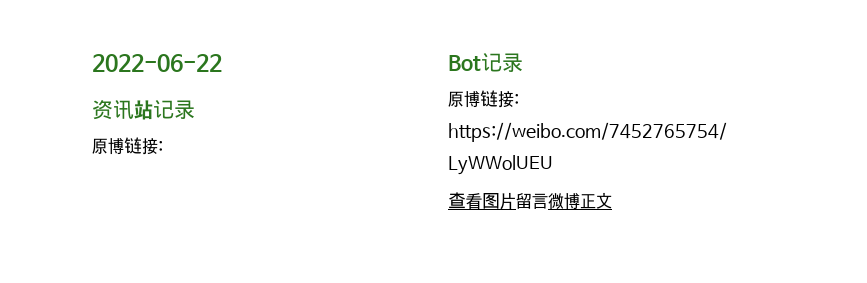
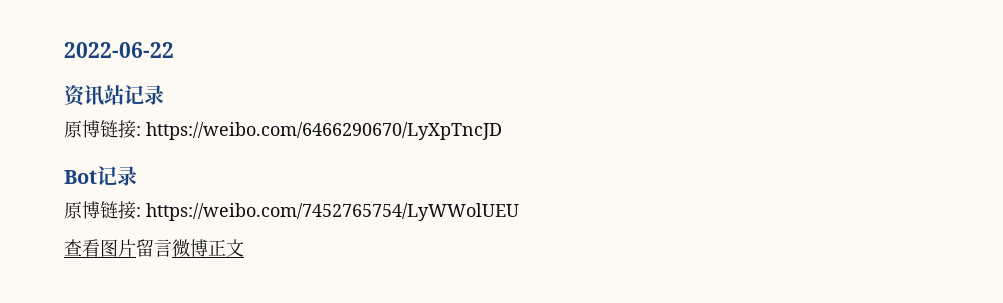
  资讯站记录
- 原博链接:
+ 原博链接: https://weibo.com/6466290670/LyXpTncJD

